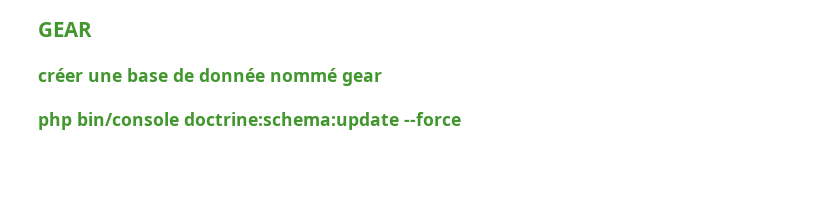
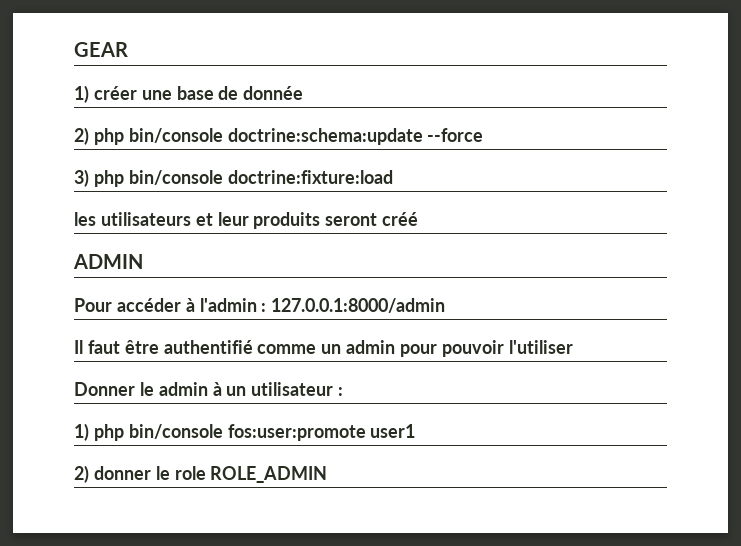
- créer une base de donnée nommé gear
- php bin/console doctrine:schema:update --force
+ 1) créer une base de donnée
+ 2) php bin/console doctrine:schema:update --force
+ 3) php bin/console doctrine:fixture:load
+ les utilisateurs et leur produits seront créé
+ ADMIN
+ Pour accéder à l'admin : 127.0.0.1:8000/admin
+ Il faut être authentifié comme un admin pour pouvoir l'utiliser
+ Donner le admin à un utilisateur :
+ 1) php bin/console fos:user:promote user1
+ 2) donner le role ROLE_ADMIN

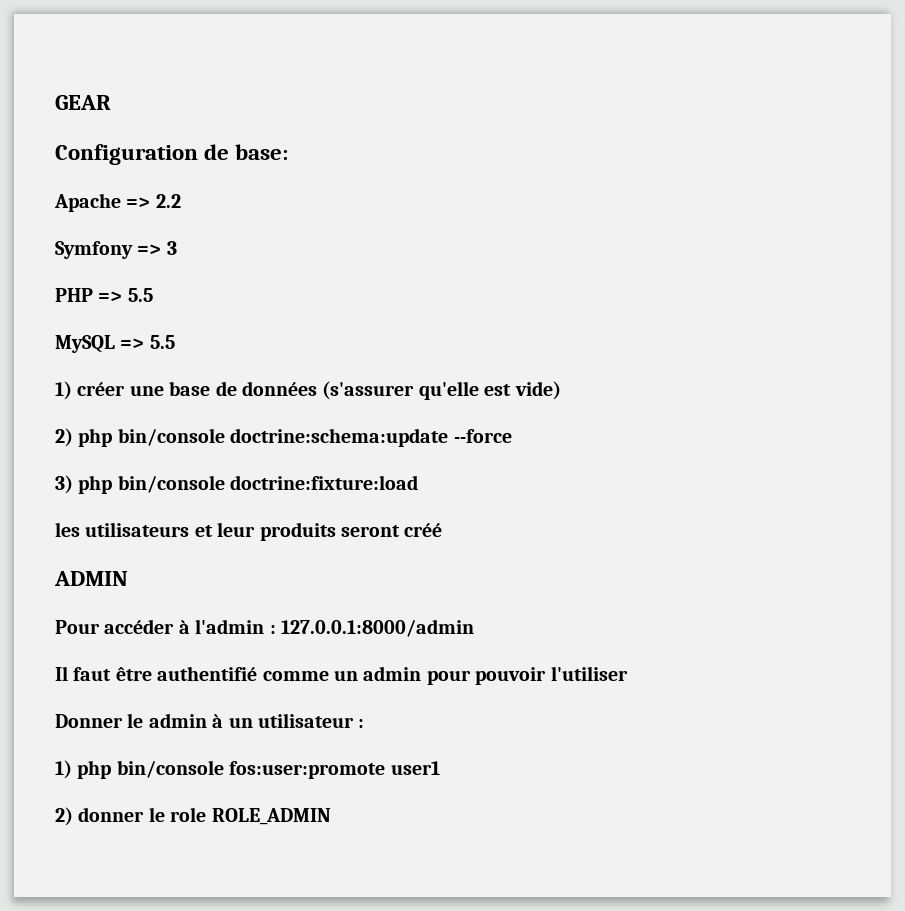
+ Configuration de base:
+ Apache => 2.2
+ Symfony => 3
+ PHP => 5.5
+ MySQL => 5.5
- 1) créer une base de donnée
+ 1) créer une base de données (s'assurer qu'elle est vide)

